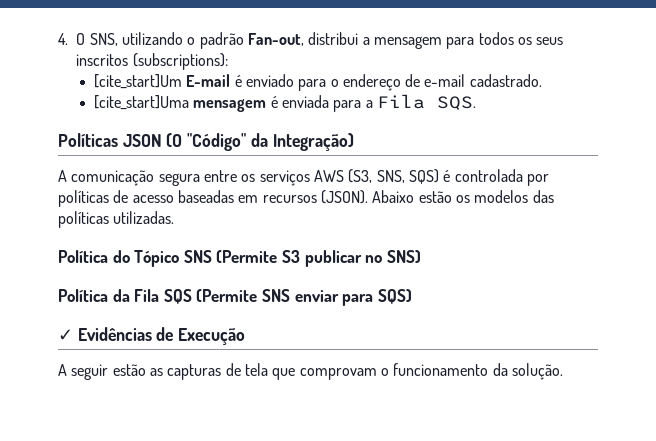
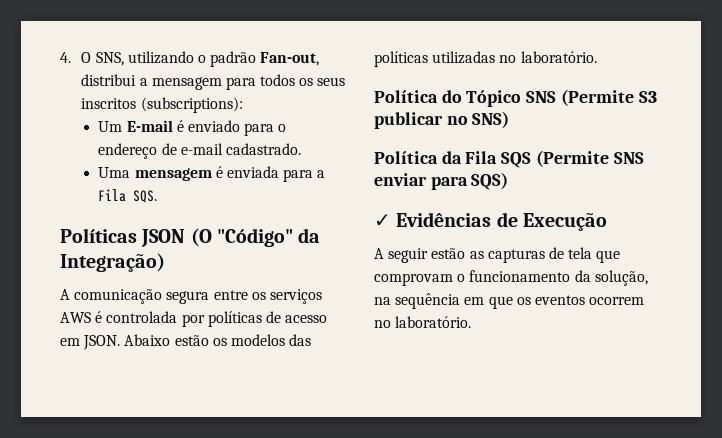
- [cite_start]Um E-mail é enviado para o endereço de e-mail cadastrado.
+ Um E-mail é enviado para o endereço de e-mail cadastrado.
- [cite_start]Uma mensagem é enviada para a Fila SQS.
+ Uma mensagem é enviada para a Fila SQS.
- A comunicação segura entre os serviços AWS (S3, SNS, SQS) é controlada por políticas de acesso baseadas em recursos (JSON).
+ A comunicação segura entre os serviços AWS é controlada por políticas de acesso em JSON.
- Abaixo estão os modelos das políticas utilizadas.
+ Abaixo estão os modelos das políticas utilizadas no laboratório.
- A seguir estão as capturas de tela que comprovam o funcionamento da solução.
+ A seguir estão as capturas de tela que comprovam o funcionamento da solução, na sequência em que os eventos ocorrem no laboratório.

